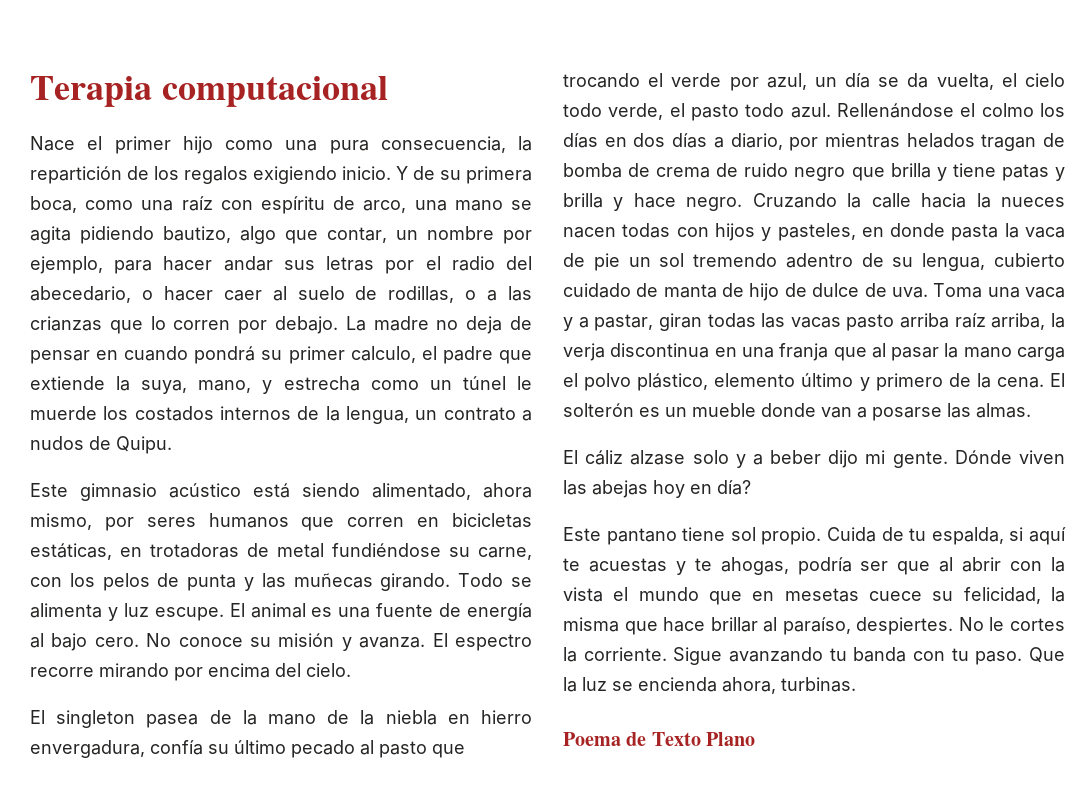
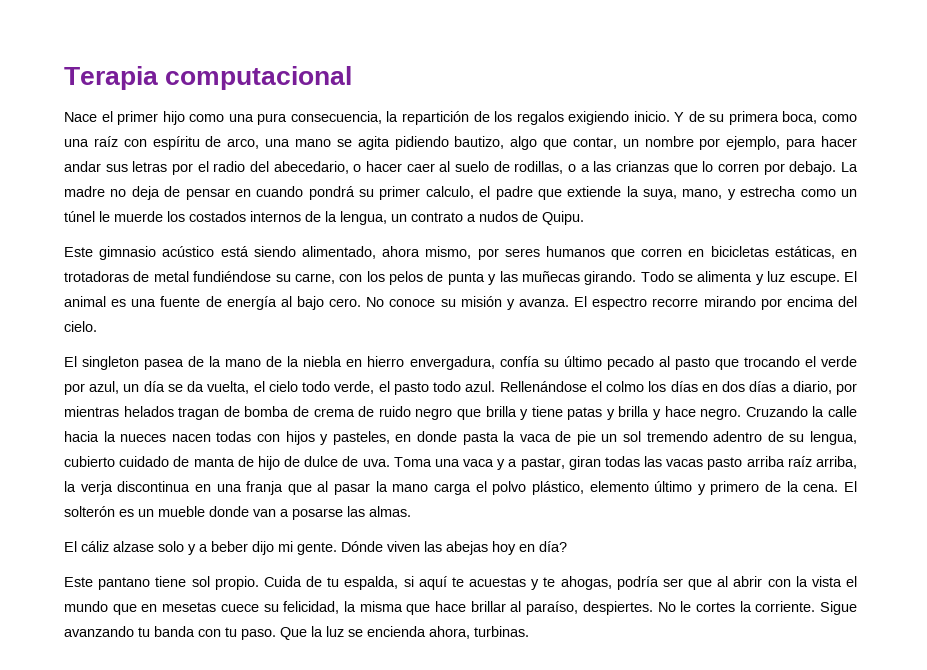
- Poema de Texto Plano

